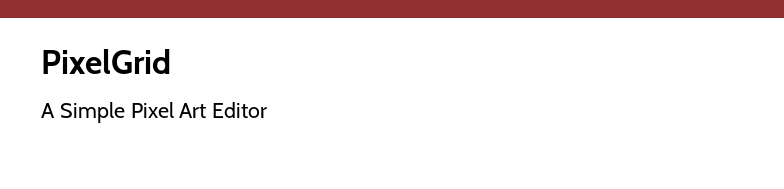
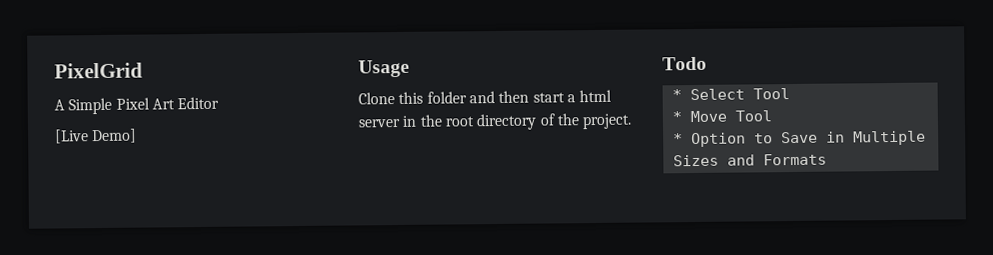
+ [Live Demo]
+ Usage
+ Clone this folder and then start a html server in the root directory of the project.
+ Todo
+ * Select Tool
+ * Move Tool
+ * Option to Save in Multiple Sizes and Formats

